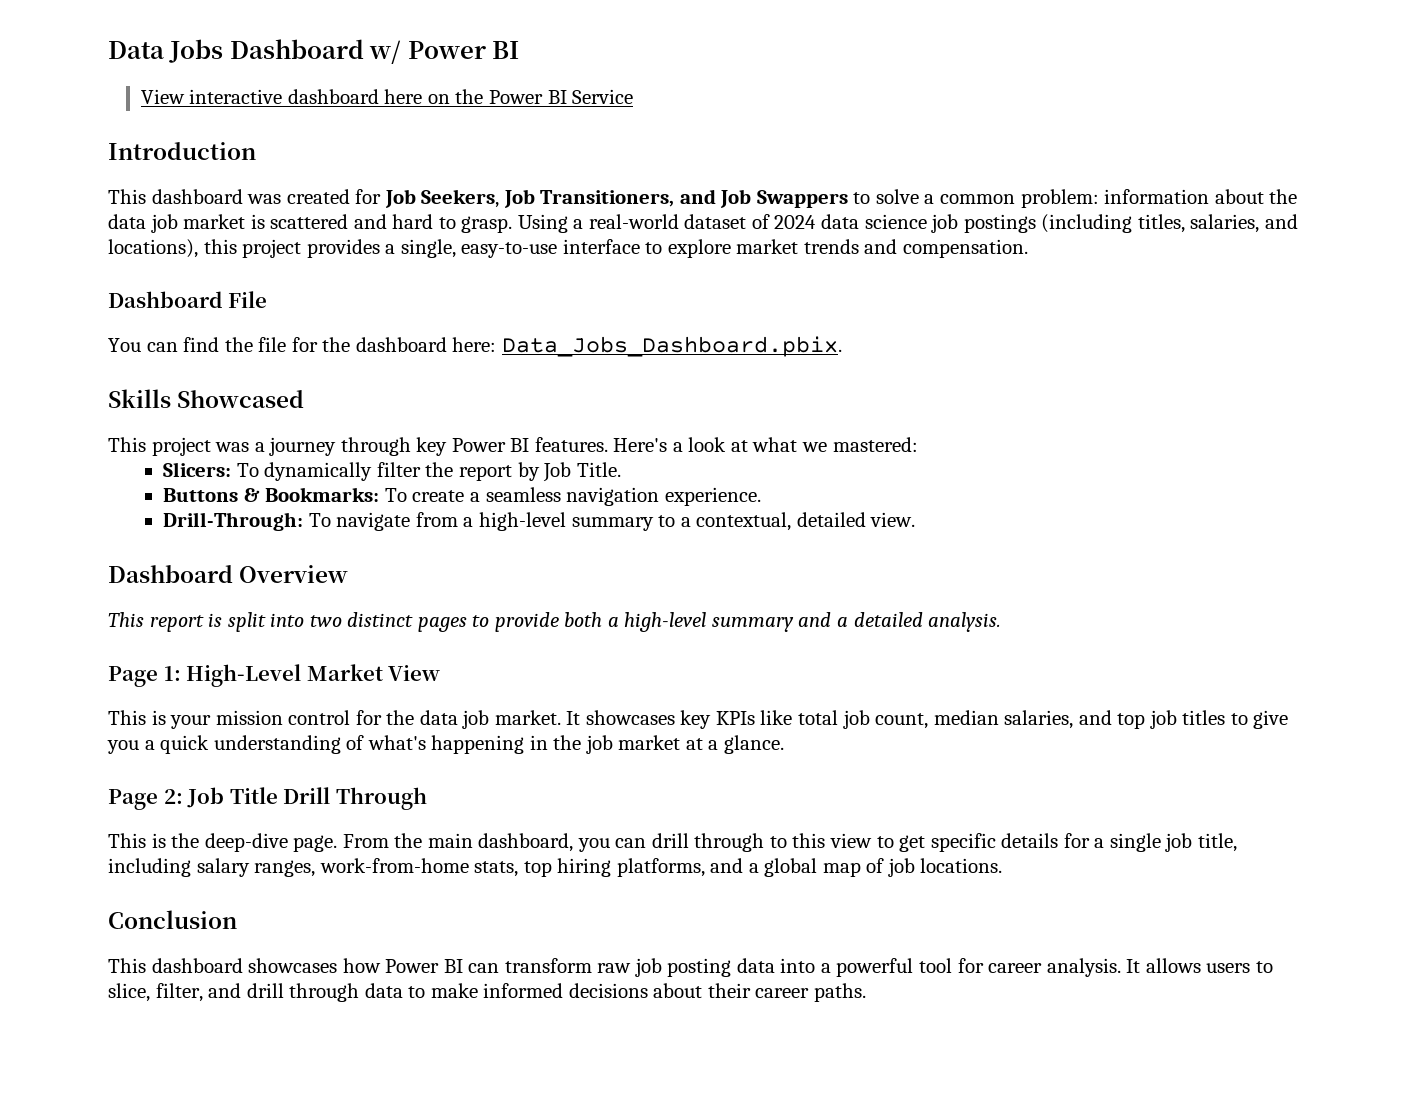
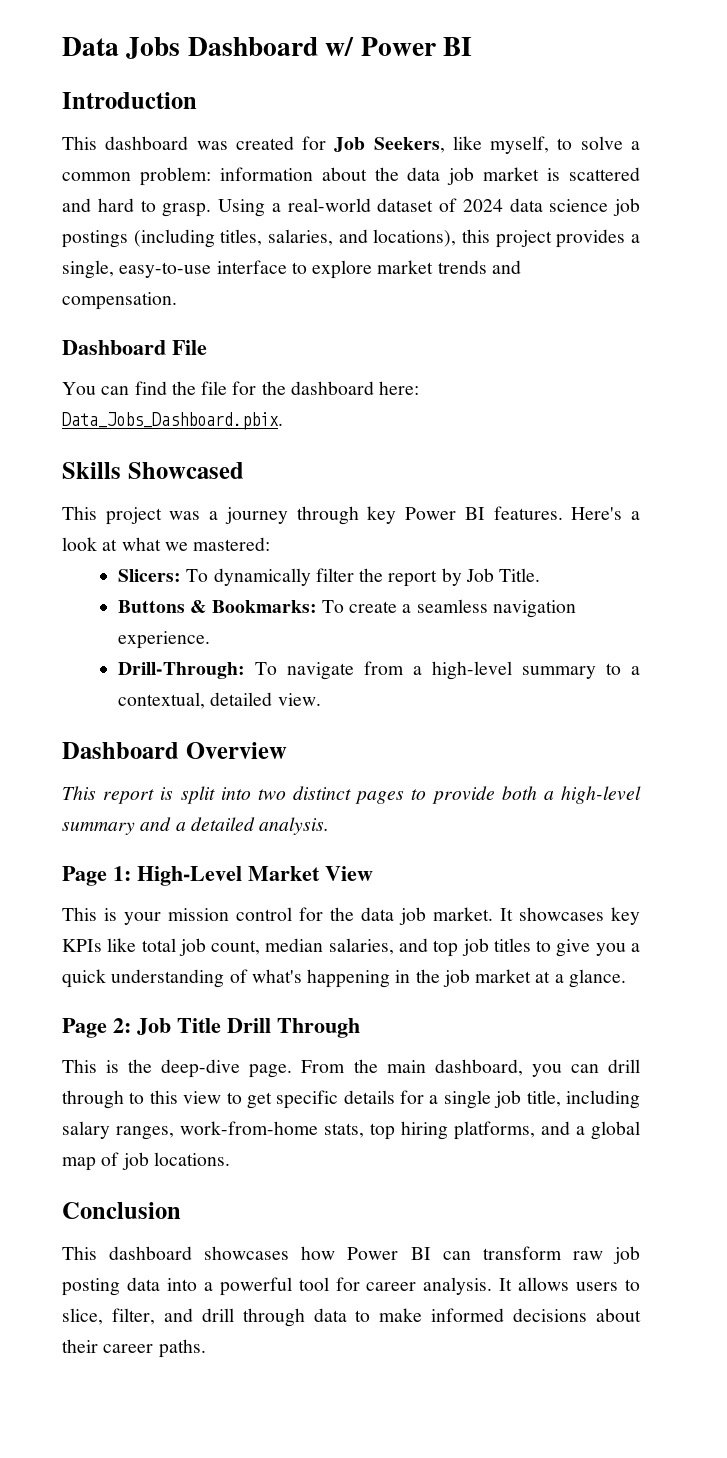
- View interactive dashboard here on the Power BI Service
- This dashboard was created for Job Seekers, Job Transitioners, and Job Swappers to solve a common problem: information about the data job market is scattered and hard to grasp.
+ This dashboard was created for Job Seekers, like myself, to solve a common problem: information about the data job market is scattered and hard to grasp.

